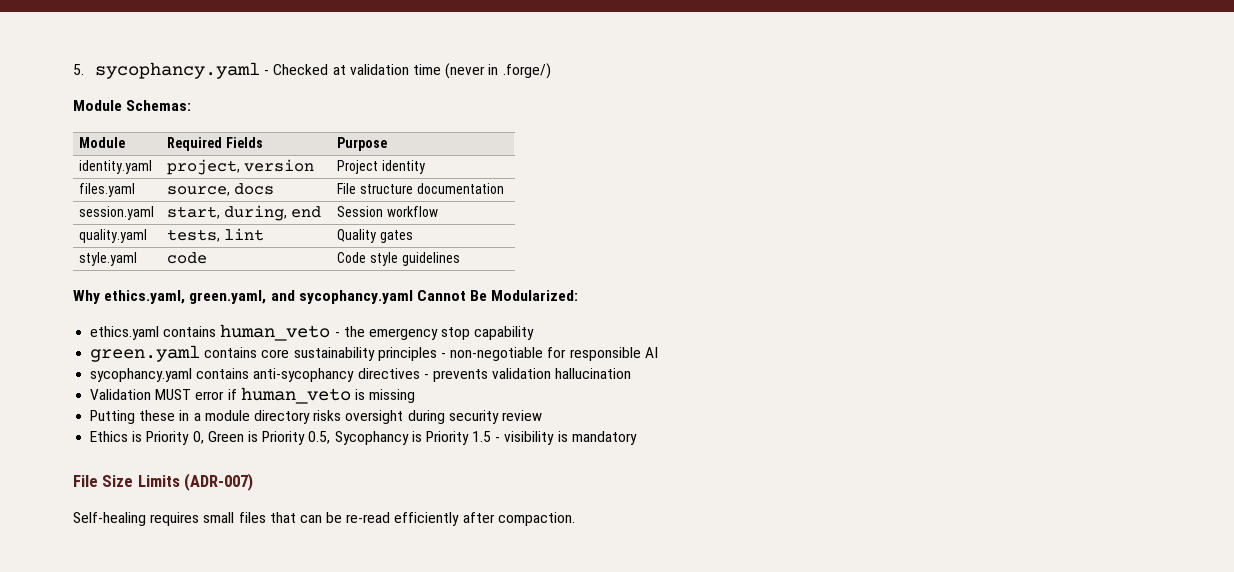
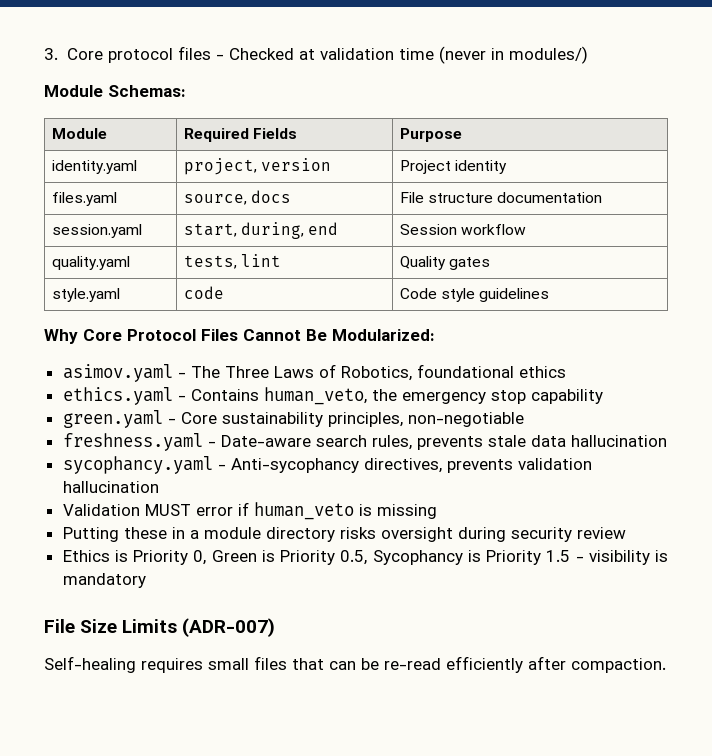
- 5. sycophancy.yaml - Checked at validation time (never in .forge/)
+ 3. Core protocol files - Checked at validation time (never in modules/)
- Why ethics.yaml, green.yaml, and sycophancy.yaml Cannot Be Modularized:
+ Why Core Protocol Files Cannot Be Modularized:
- ethics.yaml contains human_veto - the emergency stop capability
+ asimov.yaml - The Three Laws of Robotics, foundational ethics
+ ethics.yaml - Contains human_veto, the emergency stop capability
- green.yaml contains core sustainability principles - non-negotiable for responsible AI
- sycophancy.yaml contains anti-sycophancy directives - prevents validation hallucination
+ green.yaml - Core sustainability principles, non-negotiable
+ freshness.yaml - Date-aware search rules, prevents stale data hallucination
+ sycophancy.yaml - Anti-sycophancy directives, prevents validation hallucination

